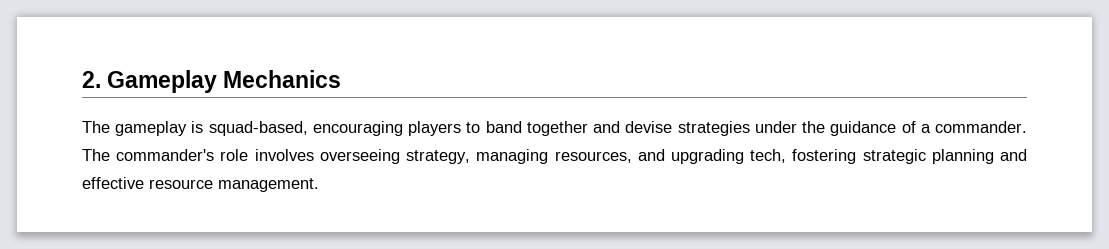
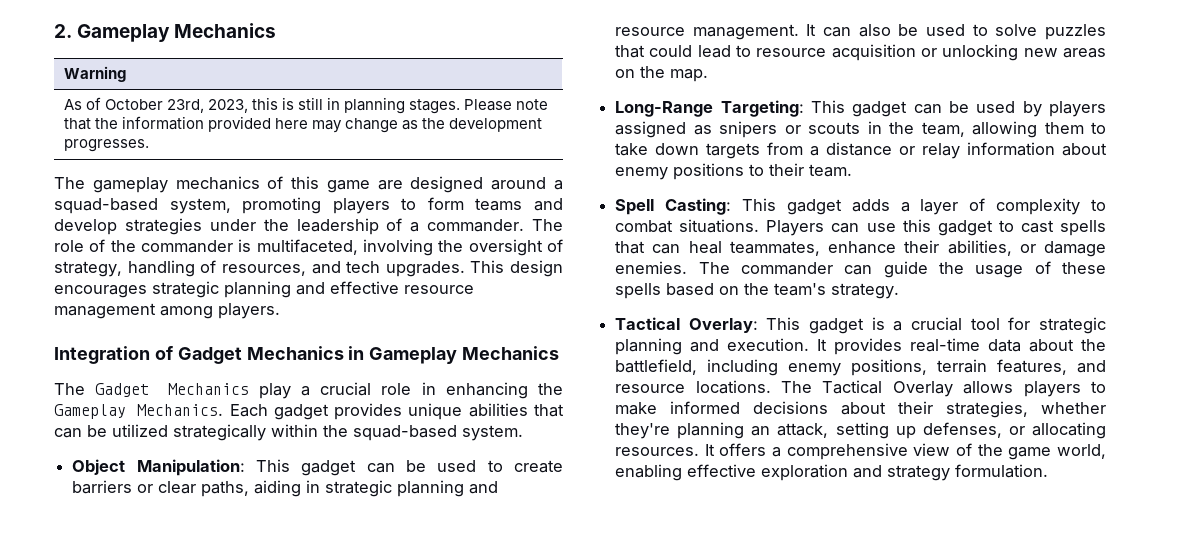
- The gameplay is squad-based, encouraging players to band together and devise strategies under the guidance of a commander.
+ Warning
+ As of October 23rd, 2023, this is still in planning stages. Please note that the information provided here may change as the development progresses.
+ The gameplay mechanics of this game are designed around a squad-based system, promoting players to form teams and develop strategies under the leadership of a commander.
- The commander's role involves overseeing strategy, managing resources, and upgrading tech, fostering strategic planning and effective resource management.
+ The role of the commander is multifaceted, involving the oversight of strategy, handling of resources, and tech upgrades. This design encourages strategic planning and effective resource management among players.
+ Integration of Gadget Mechanics in Gameplay Mechanics
+ The Gadget Mechanics play a crucial role in enhancing the Gameplay Mechanics. Each gadget provides unique abilities that can be utilized strategically within the squad-based system.
+ Object Manipulation: This gadget can be used to create barriers or clear paths, aiding in strategic planning and resource management. It can also be used to solve puzzles that could lead to resource acquisition or unlocking new areas on the map.
+ Long-Range Targeting: This gadget can be used by players assigned as snipers or scouts in the team, allowing them to take down targets from a distance or relay information about enemy positions to their team.
+ Spell Casting: This gadget adds a layer of complexity to combat situations. Players can use this gadget to cast spells that can heal teammates, enhance their abilities, or damage enemies. The commander can guide the usage of these spells based on the team's strategy.
+ Tactical Overlay: This gadget is a crucial tool for strategic planning and execution. It provides real-time data about the battlefield, including enemy positions, terrain features, and resource locations. The Tactical Overlay allows players to make informed decisions about their strategies, whether they're planning an attack, setting up defenses, or allocating resources. It offers a comprehensive view of the game world, enabling effective exploration and strategy formulation.

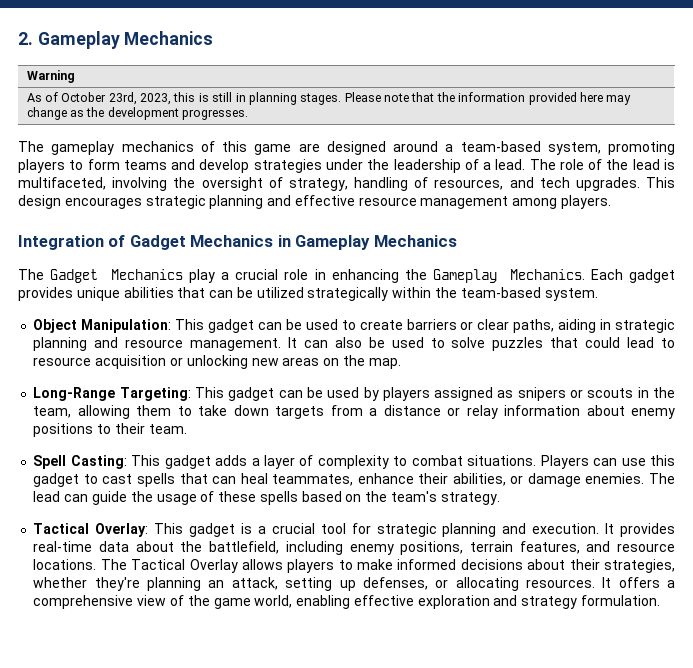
- The gameplay mechanics of this game are designed around a squad-based system, promoting players to form teams and develop strategies under the leadership of a commander.
+ The gameplay mechanics of this game are designed around a team-based system, promoting players to form teams and develop strategies under the leadership of a lead.
- The role of the commander is multifaceted, involving the oversight of strategy, handling of resources, and tech upgrades.
+ The role of the lead is multifaceted, involving the oversight of strategy, handling of resources, and tech upgrades.
- Each gadget provides unique abilities that can be utilized strategically within the squad-based system.
+ Each gadget provides unique abilities that can be utilized strategically within the team-based system.
- The commander can guide the usage of these spells based on the team's strategy.
+ The lead can guide the usage of these spells based on the team's strategy.

